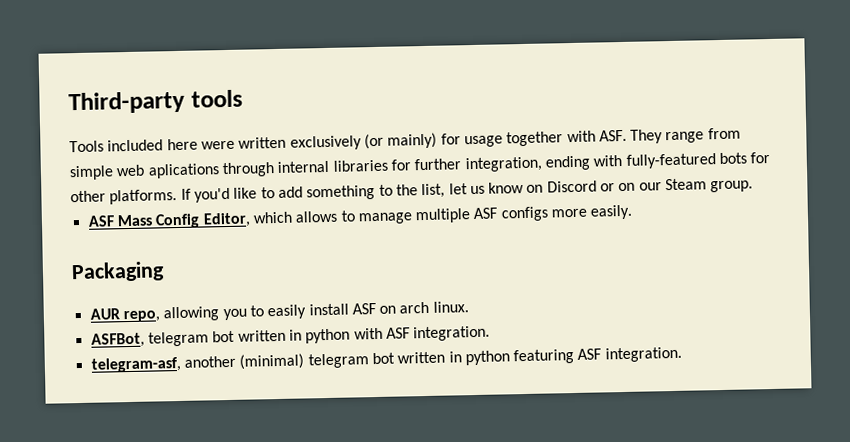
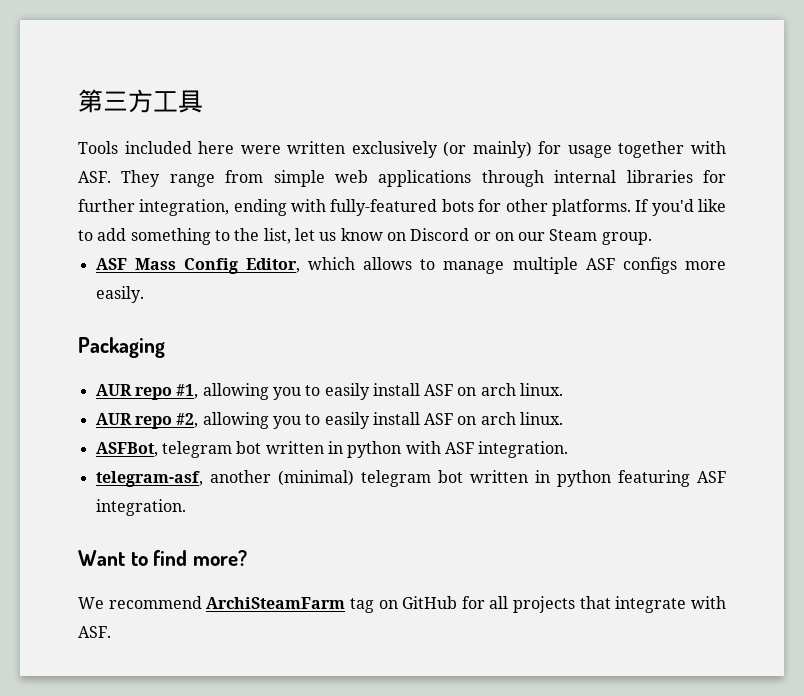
- Third-party tools
+ 第三方工具
- Tools included here were written exclusively (or mainly) for usage together with ASF. They range from simple web aplications through internal libraries for further integration, ending with fully-featured bots for other platforms.
+ Tools included here were written exclusively (or mainly) for usage together with ASF. They range from simple web applications through internal libraries for further integration, ending with fully-featured bots for other platforms.
- AUR repo, allowing you to easily install ASF on arch linux.
+ AUR repo #1, allowing you to easily install ASF on arch linux.
+ AUR repo #2, allowing you to easily install ASF on arch linux.
+ Want to find more?
+ We recommend ArchiSteamFarm tag on GitHub for all projects that integrate with ASF.

